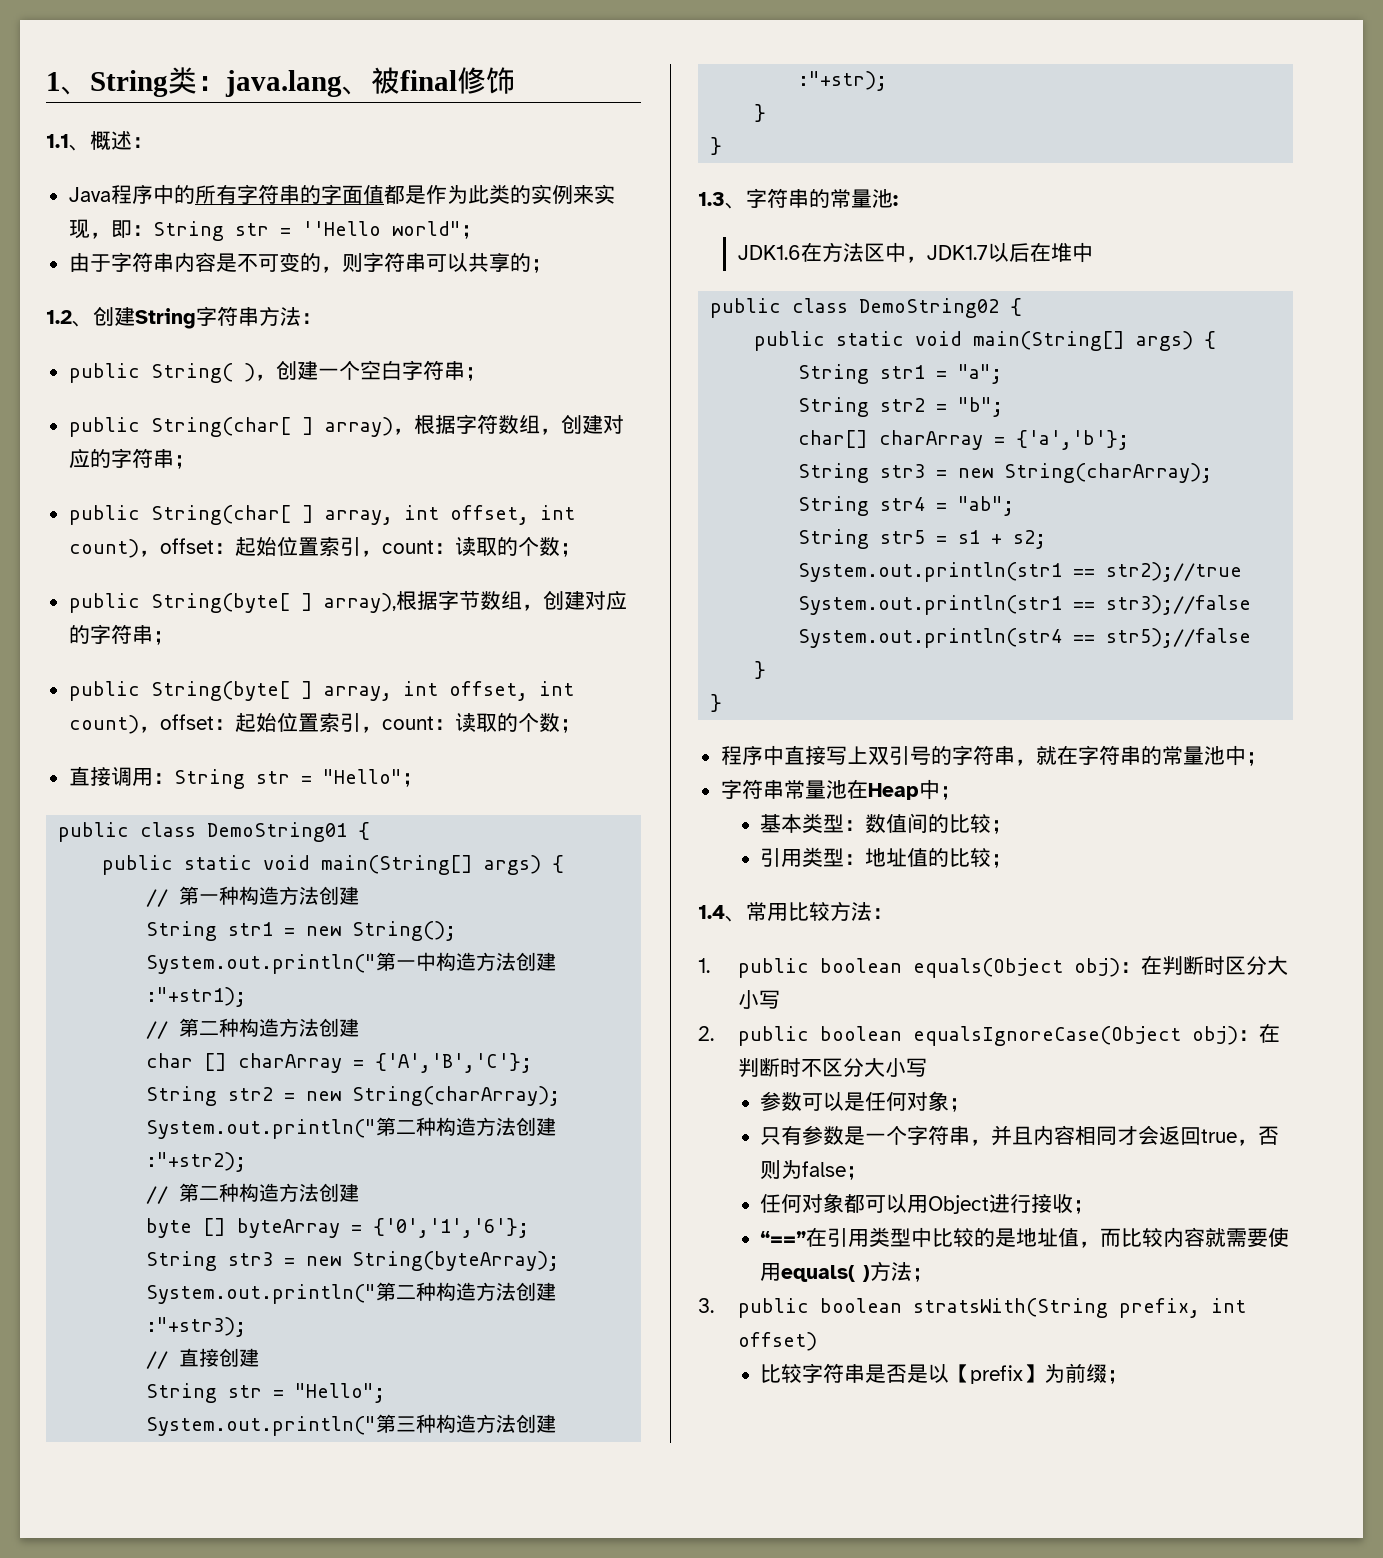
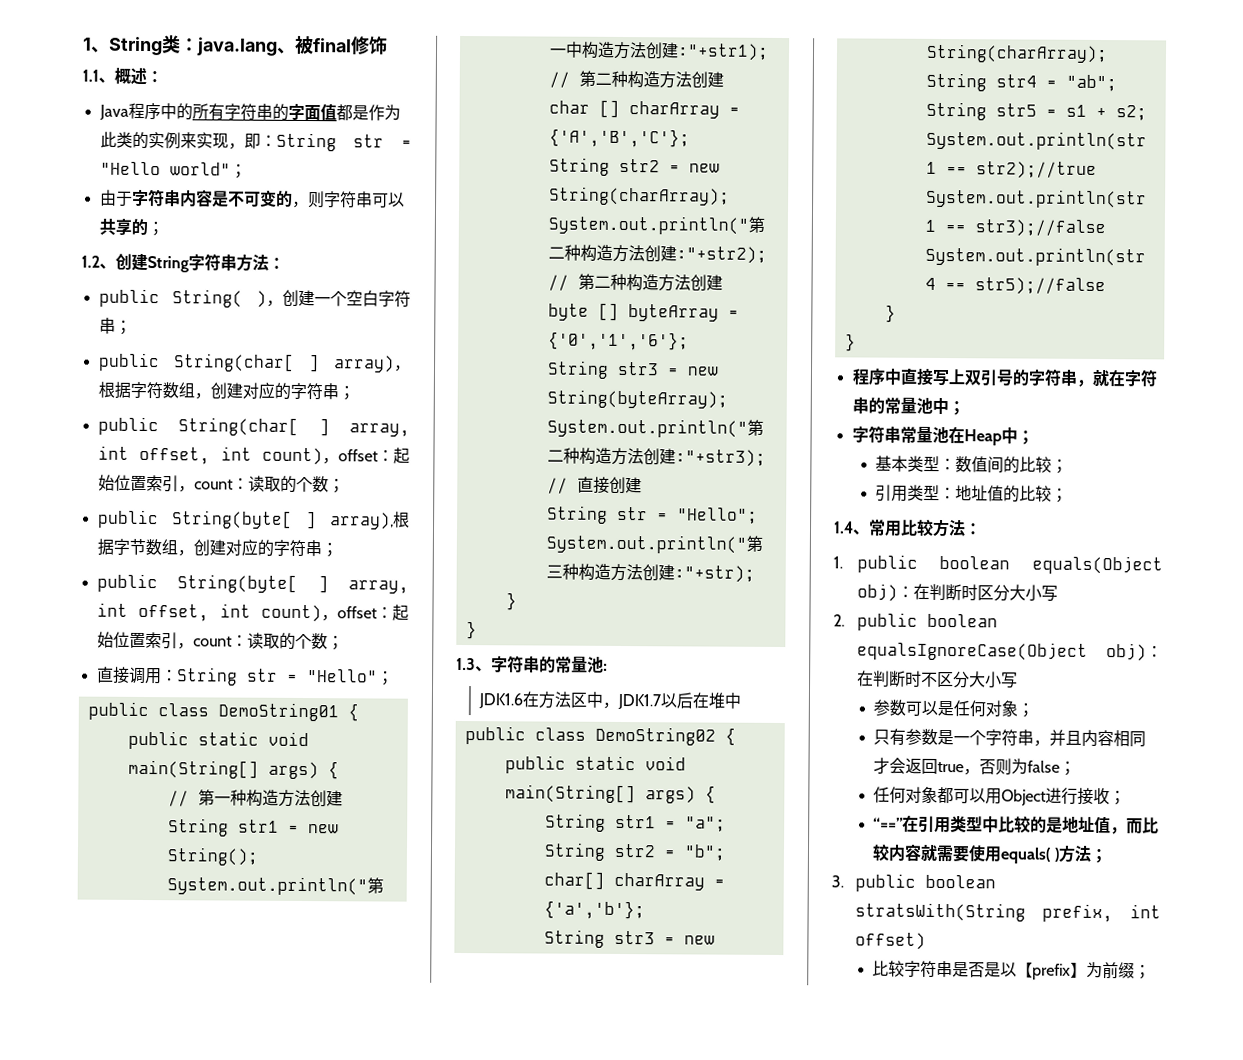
- Java程序中的所有字符串的字面值都是作为此类的实例来实现，即：String str = ''Hello world"；
+ Java程序中的所有字符串的字面值都是作为此类的实例来实现，即：String str = "Hello world"；

